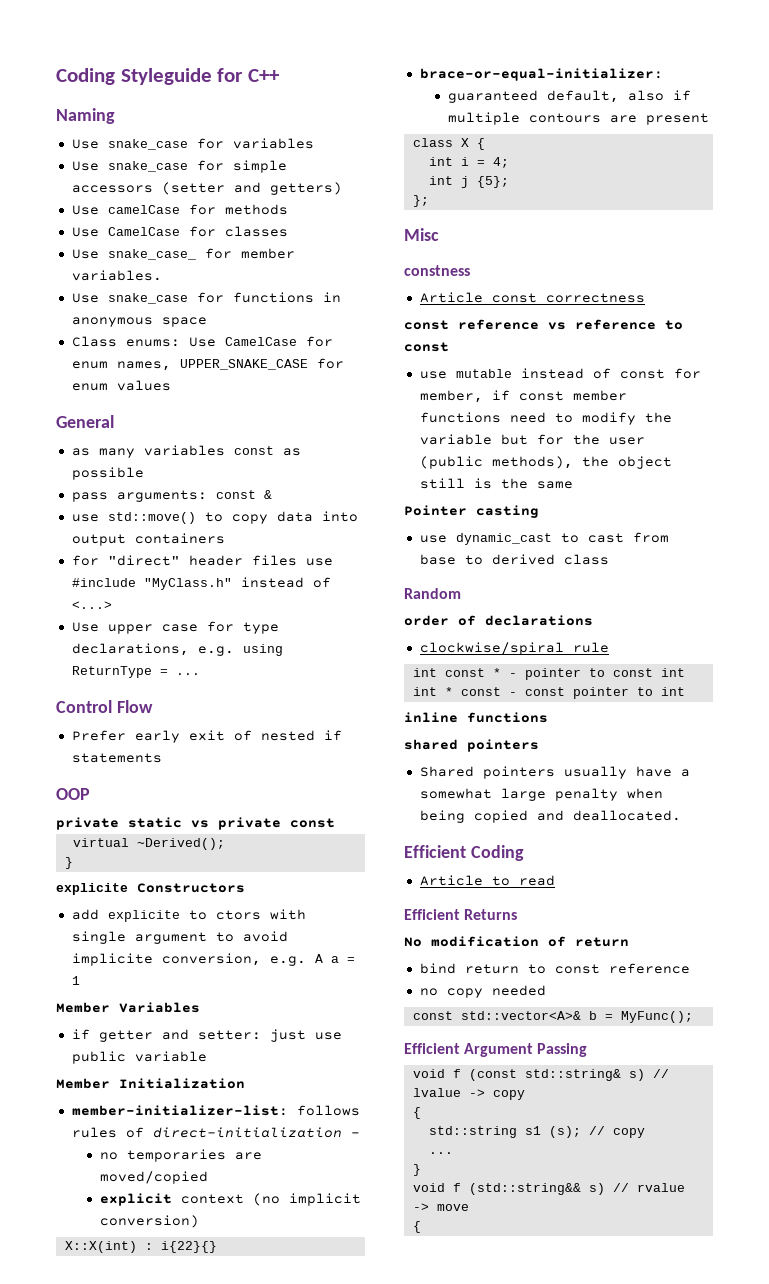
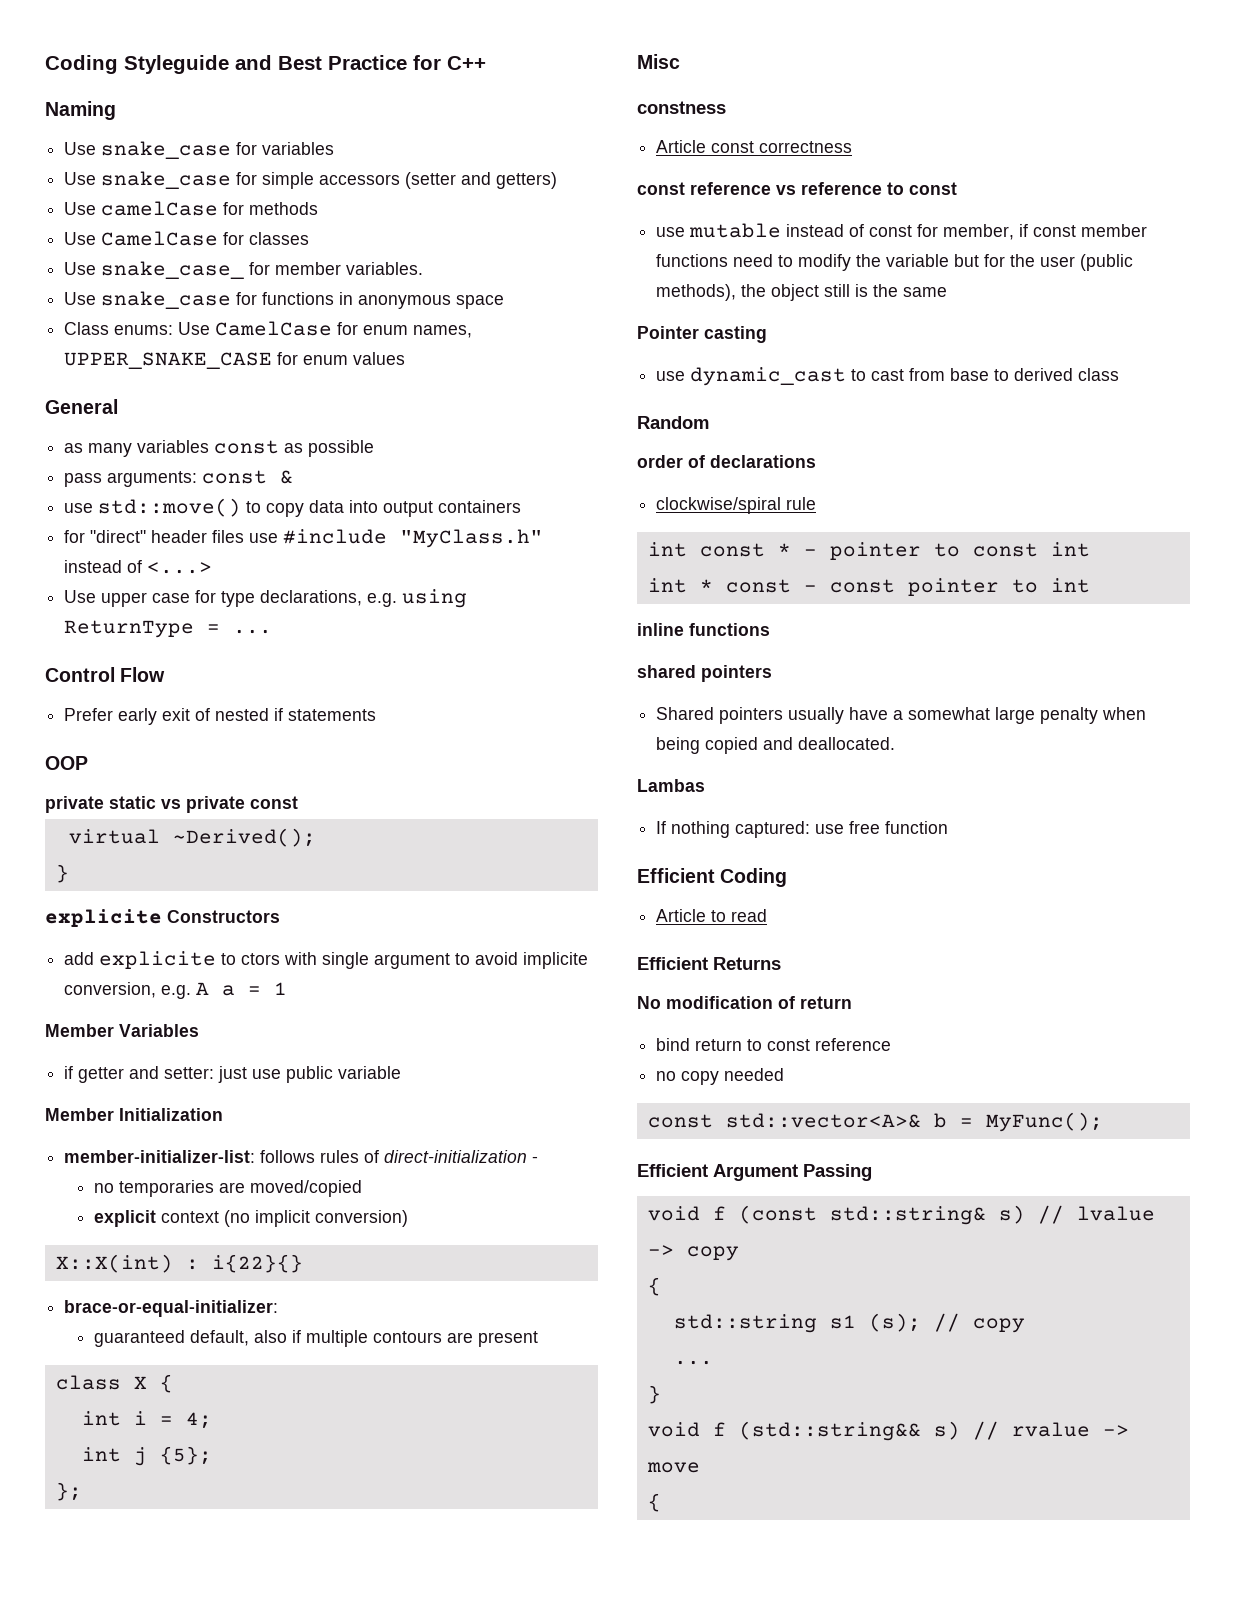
- Coding Styleguide for C++
+ Coding Styleguide and Best Practice for C++
+ Lambas
+ If nothing captured: use free function

